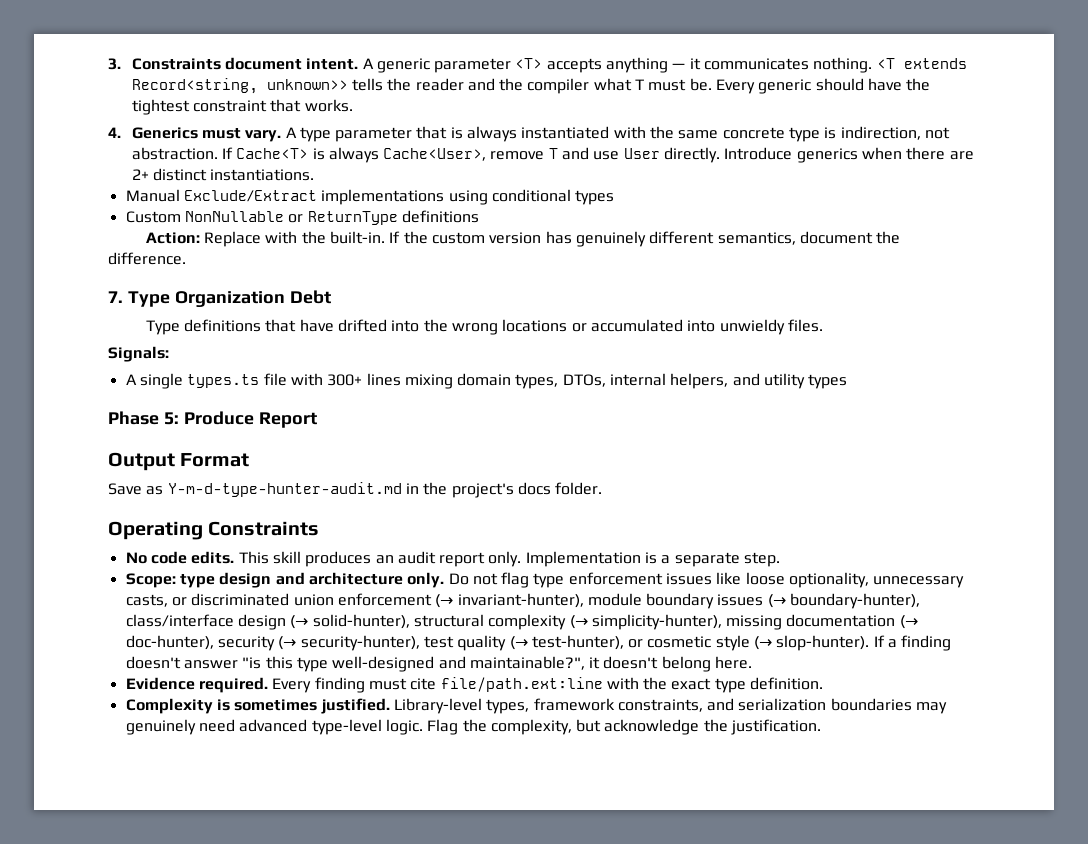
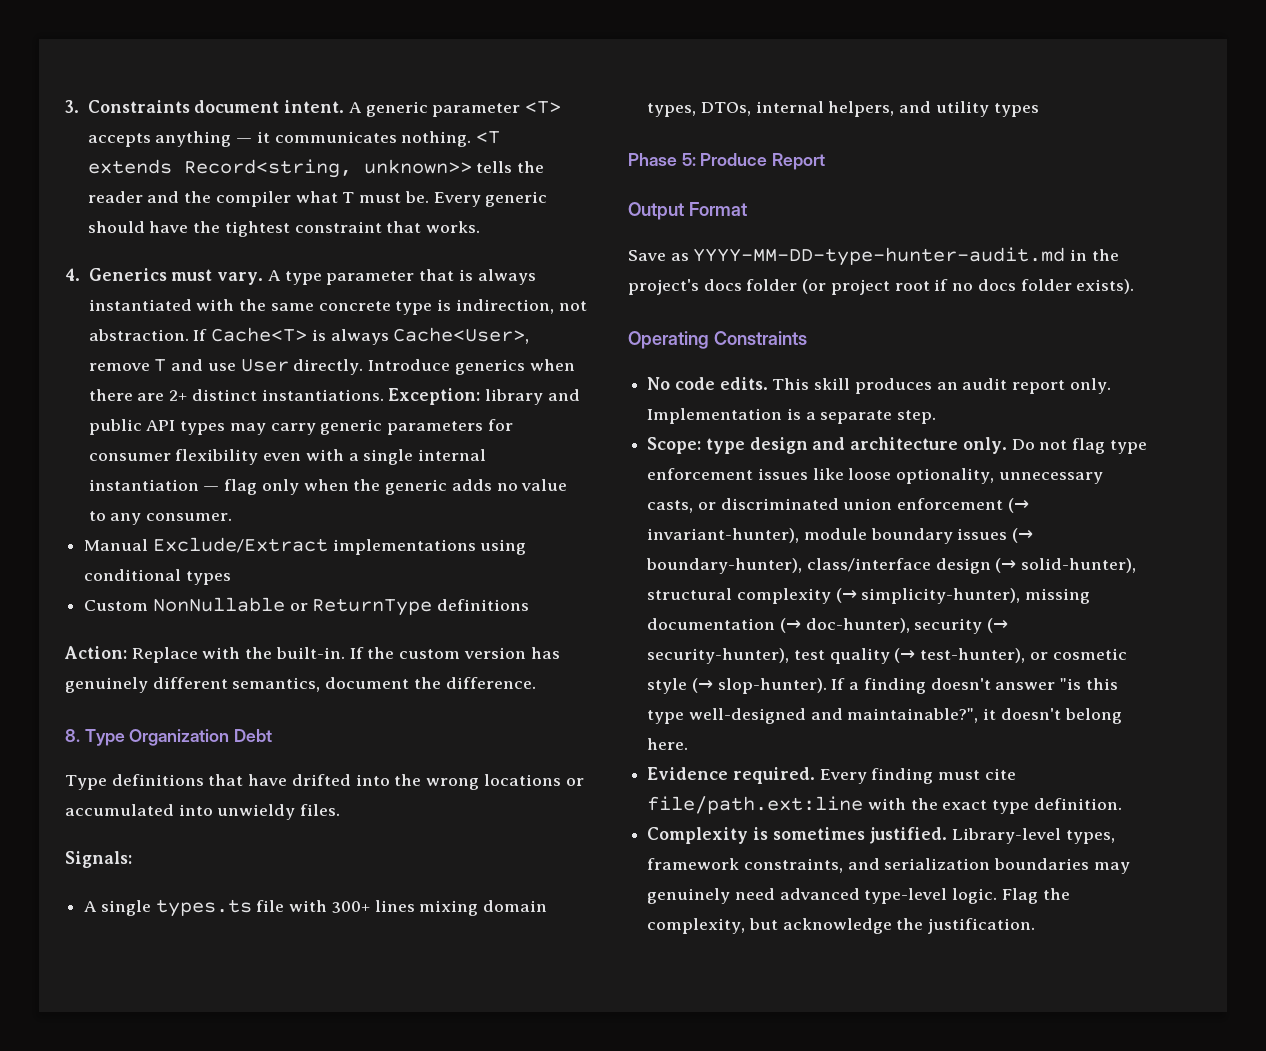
+ Exception: library and public API types may carry generic parameters for consumer flexibility even with a single internal instantiation — flag only when the generic adds no value to any consumer.
- 7. Type Organization Debt
+ 8. Type Organization Debt
- Save as Y-m-d-type-hunter-audit.md in the project's docs folder.
+ Save as YYYY-MM-DD-type-hunter-audit.md in the project's docs folder (or project root if no docs folder exists).

